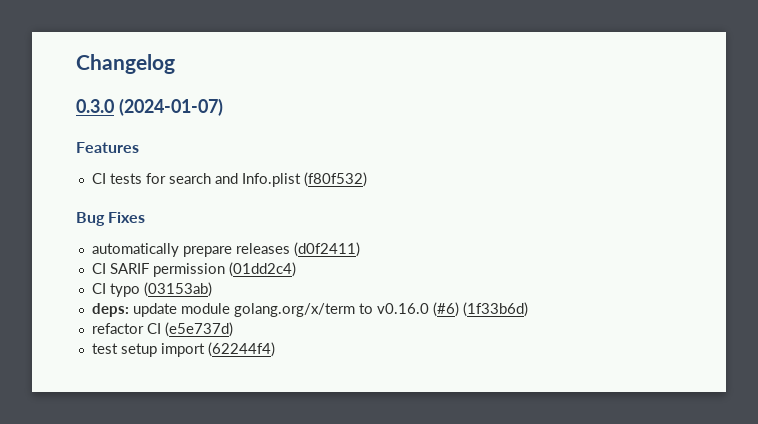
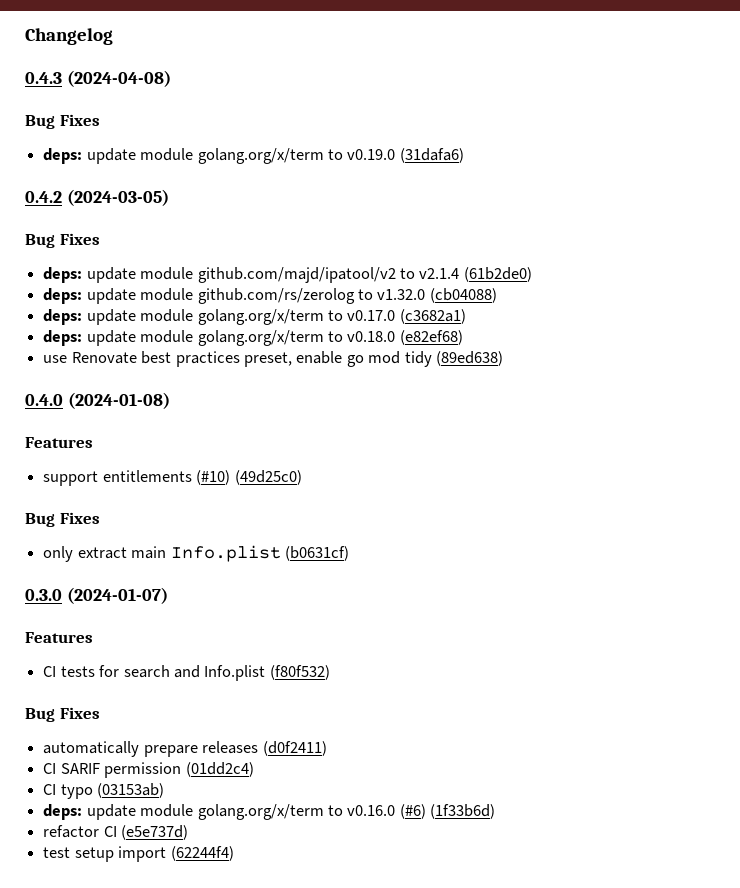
+ 0.4.3 (2024-04-08)
+ Bug Fixes
+ deps: update module golang.org/x/term to v0.19.0 (31dafa6)
+ 0.4.2 (2024-03-05)
+ Bug Fixes
+ deps: update module github.com/majd/ipatool/v2 to v2.1.4 (61b2de0)
+ deps: update module github.com/rs/zerolog to v1.32.0 (cb04088)
+ deps: update module golang.org/x/term to v0.17.0 (c3682a1)
+ deps: update module golang.org/x/term to v0.18.0 (e82ef68)
+ use Renovate best practices preset, enable go mod tidy (89ed638)
+ 0.4.0 (2024-01-08)
+ Features
+ support entitlements (#10) (49d25c0)
+ Bug Fixes
+ only extract main Info.plist (b0631cf)

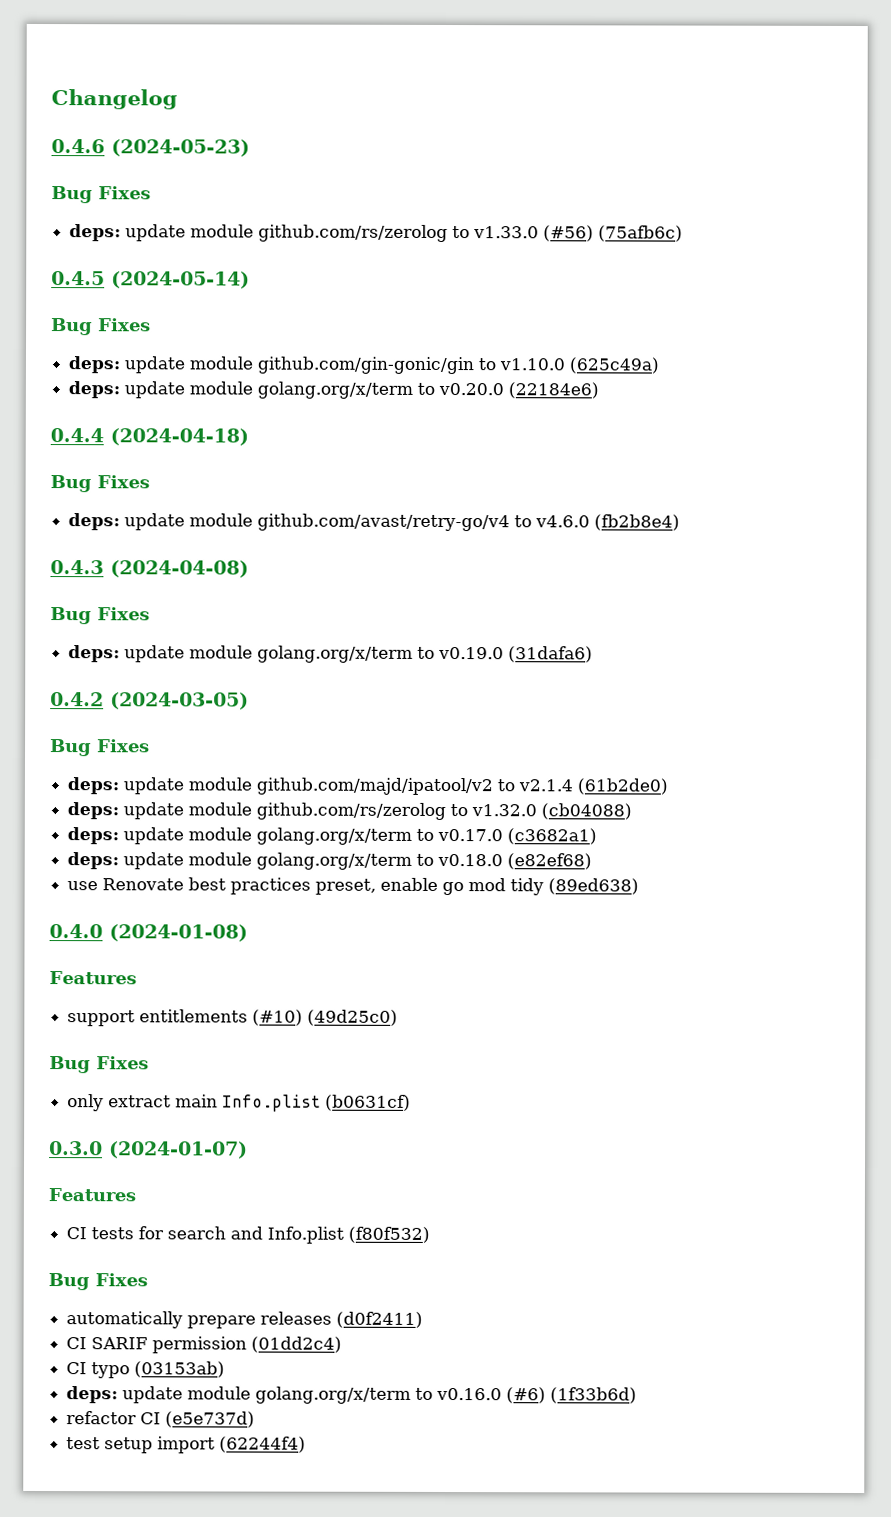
+ 0.4.6 (2024-05-23)
+ Bug Fixes
+ deps: update module github.com/rs/zerolog to v1.33.0 (#56) (75afb6c)
+ 0.4.5 (2024-05-14)
+ Bug Fixes
+ deps: update module github.com/gin-gonic/gin to v1.10.0 (625c49a)
+ deps: update module golang.org/x/term to v0.20.0 (22184e6)
+ 0.4.4 (2024-04-18)
+ Bug Fixes
+ deps: update module github.com/avast/retry-go/v4 to v4.6.0 (fb2b8e4)

